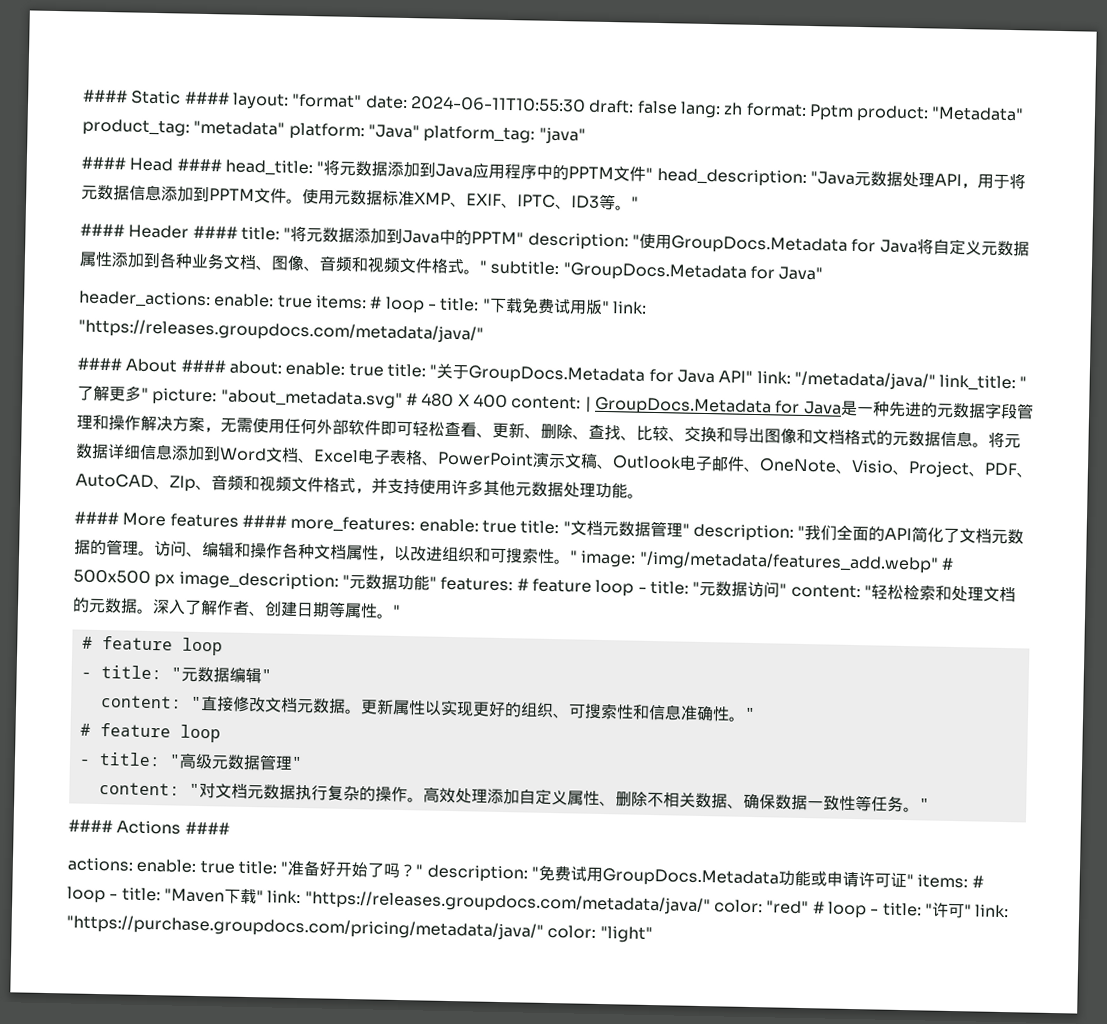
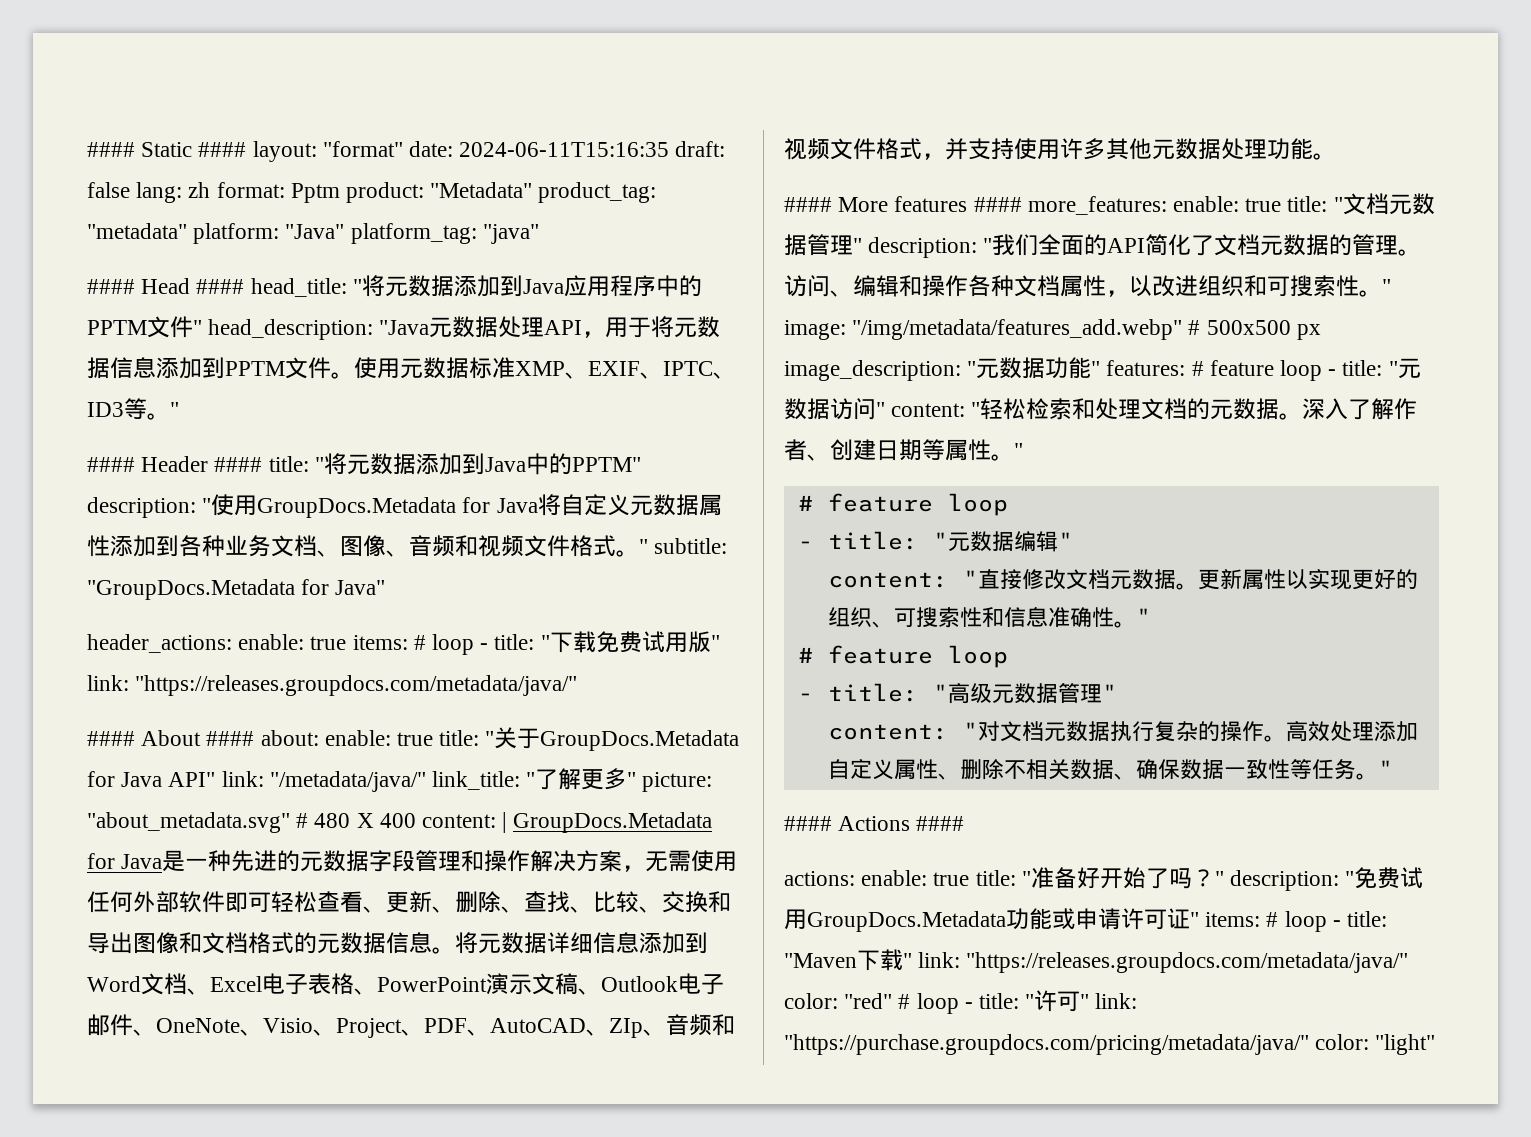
- #### Static #### layout: "format" date: 2024-06-11T10:55:30 draft: false lang: zh format: Pptm product: "Metadata" product_tag: "metadata" platform: "Java" platform_tag: "java"
+ #### Static #### layout: "format" date: 2024-06-11T15:16:35 draft: false lang: zh format: Pptm product: "Metadata" product_tag: "metadata" platform: "Java" platform_tag: "java"

